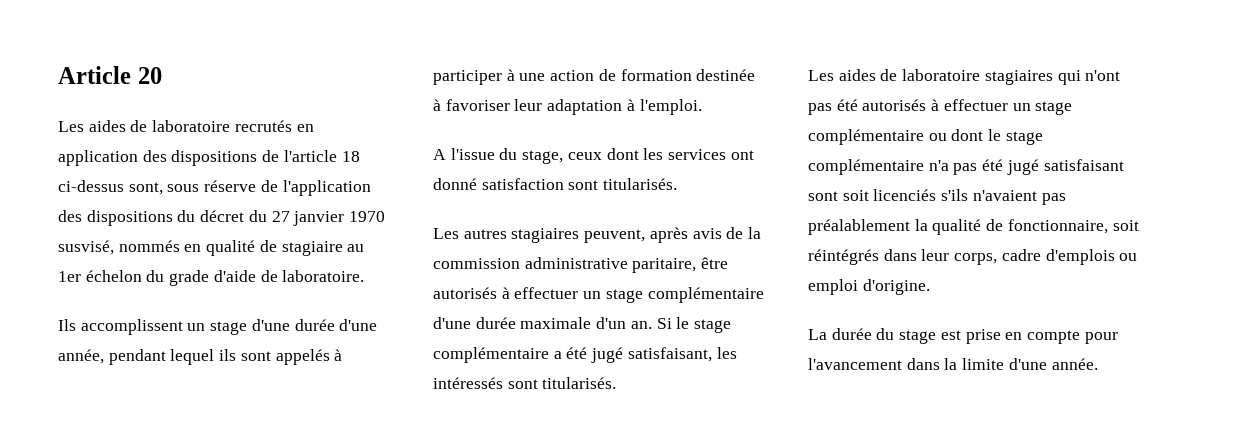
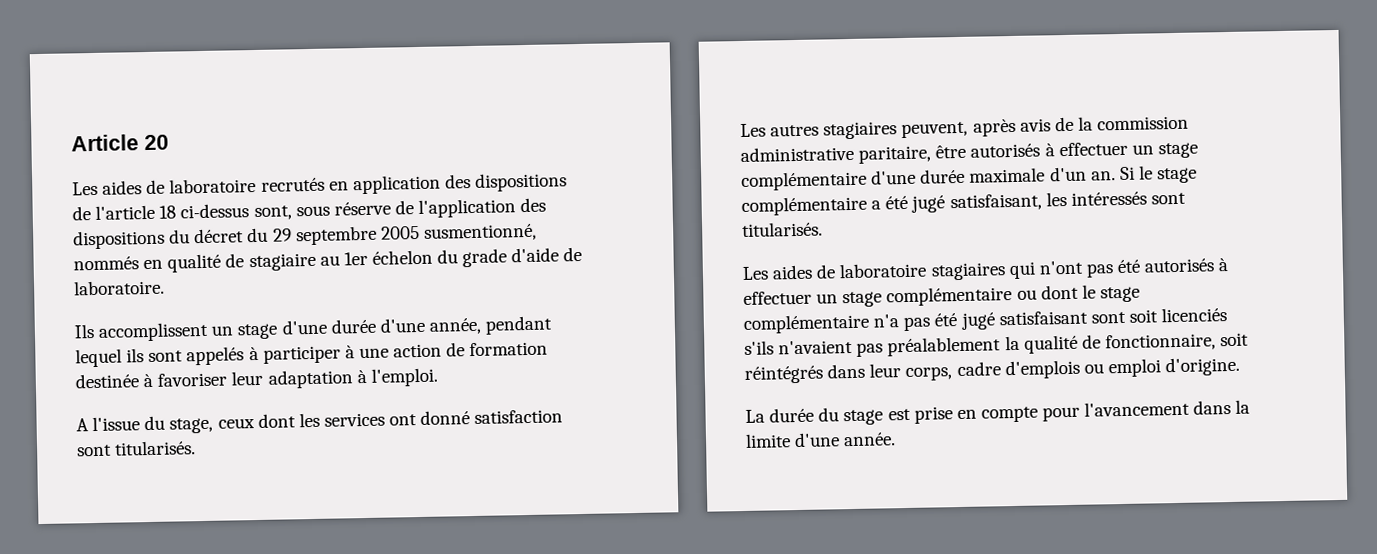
- Les aides de laboratoire recrutés en application des dispositions de l'article 18 ci-dessus sont, sous réserve de l'application des dispositions du décret du 27 janvier 1970 susvisé, nommés en qualité de stagiaire au 1er échelon du grade d'aide de laboratoire.
+ Les aides de laboratoire recrutés en application des dispositions de l'article 18 ci-dessus sont, sous réserve de l'application des dispositions du décret du 29 septembre 2005 susmentionné, nommés en qualité de stagiaire au 1er échelon du grade d'aide de laboratoire.

